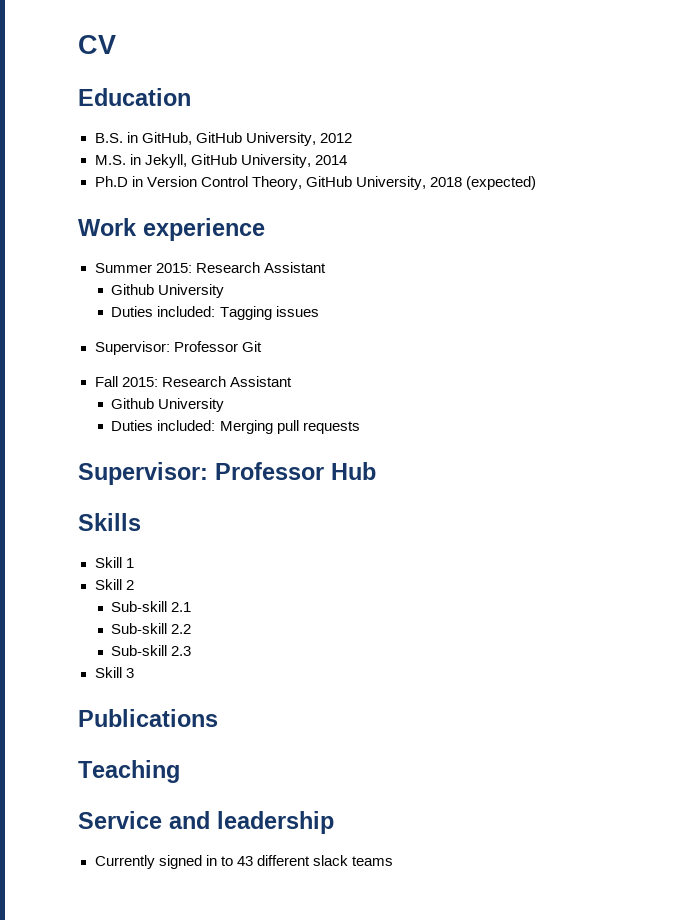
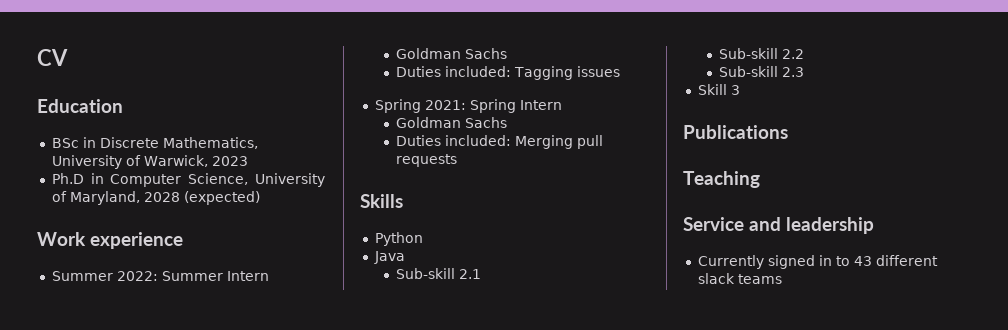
- B.S. in GitHub, GitHub University, 2012
- M.S. in Jekyll, GitHub University, 2014
- Ph.D in Version Control Theory, GitHub University, 2018 (expected)
+ BSc in Discrete Mathematics, University of Warwick, 2023
+ Ph.D in Computer Science, University of Maryland, 2028 (expected)
- Summer 2015: Research Assistant
- Github University
+ Summer 2022: Summer Intern
+ Goldman Sachs
- Supervisor: Professor Git
- Fall 2015: Research Assistant
- Github University
+ Spring 2021: Spring Intern
+ Goldman Sachs
- Supervisor: Professor Hub
  Skills
- Skill 1
- Skill 2
+ Python
+ Java

